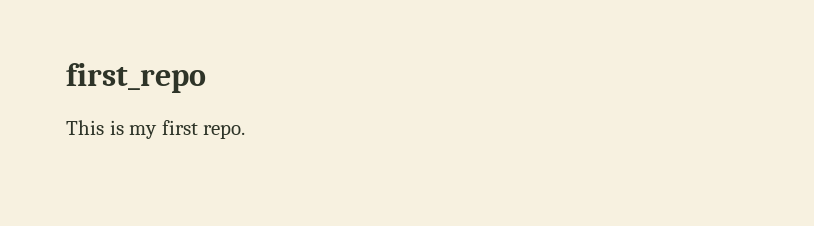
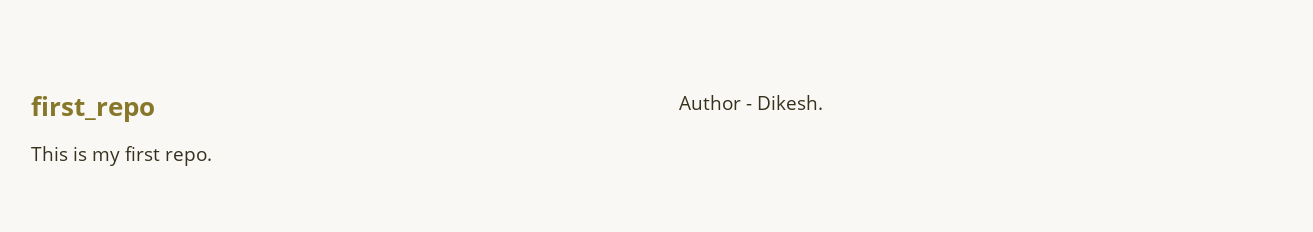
+ Author - Dikesh.

